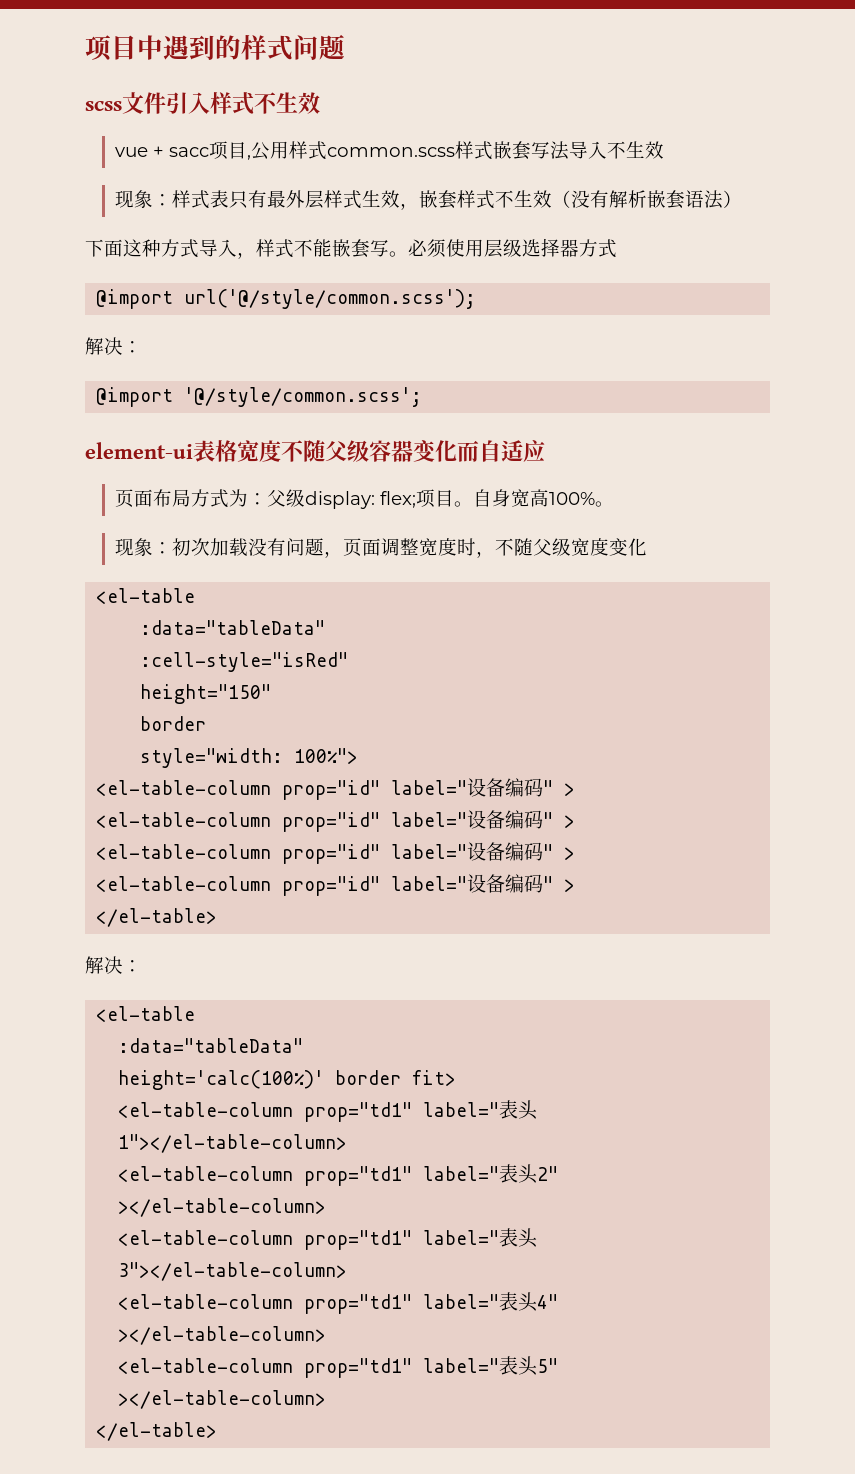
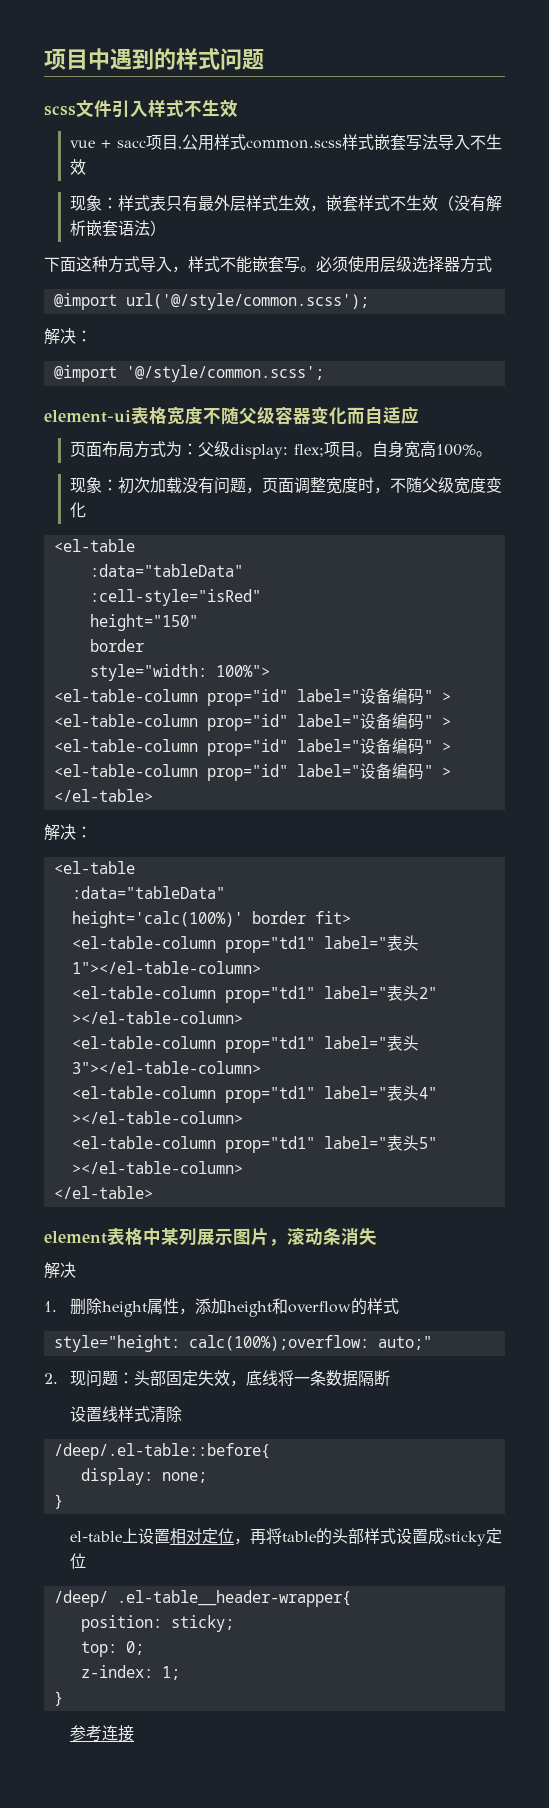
+ element表格中某列展示图片，滚动条消失
+ 解决
+ 1.删除height属性，添加height和overflow的样式
+ style="height: calc(100%);overflow: auto;"
+ 2.现问题：头部固定失效，底线将一条数据隔断
+ 设置线样式清除
+ /deep/.el-table::before{
+ display: none;
+ }
+ el-table上设置相对定位，再将table的头部样式设置成sticky定位
+ /deep/ .el-table__header-wrapper{
+ position: sticky;
+ top: 0;
+ z-index: 1;
+ }
+ 参考连接

